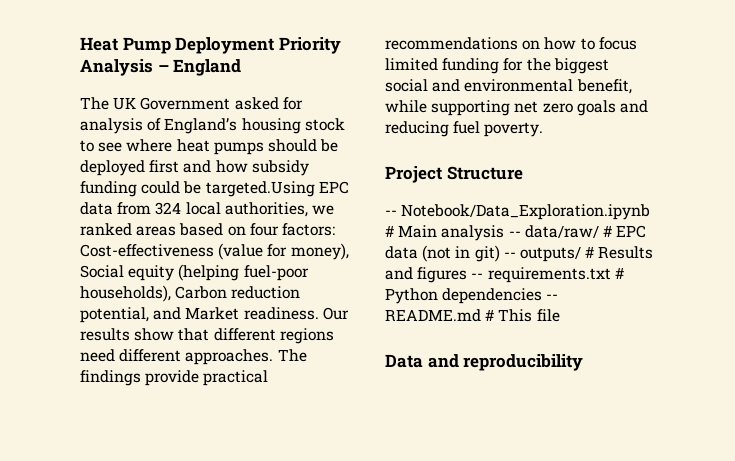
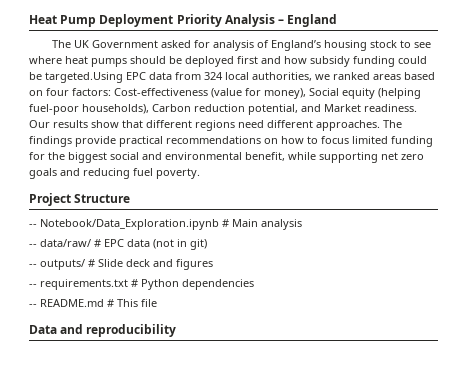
- -- Notebook/Data_Exploration.ipynb # Main analysis -- data/raw/ # EPC data (not in git) -- outputs/ # Results and figures -- requirements.txt # Python dependencies -- README.md # This file
+ -- Notebook/Data_Exploration.ipynb # Main analysis
+ -- data/raw/ # EPC data (not in git)
+ -- outputs/ # Slide deck and figures
+ -- requirements.txt # Python dependencies
+ -- README.md # This file

